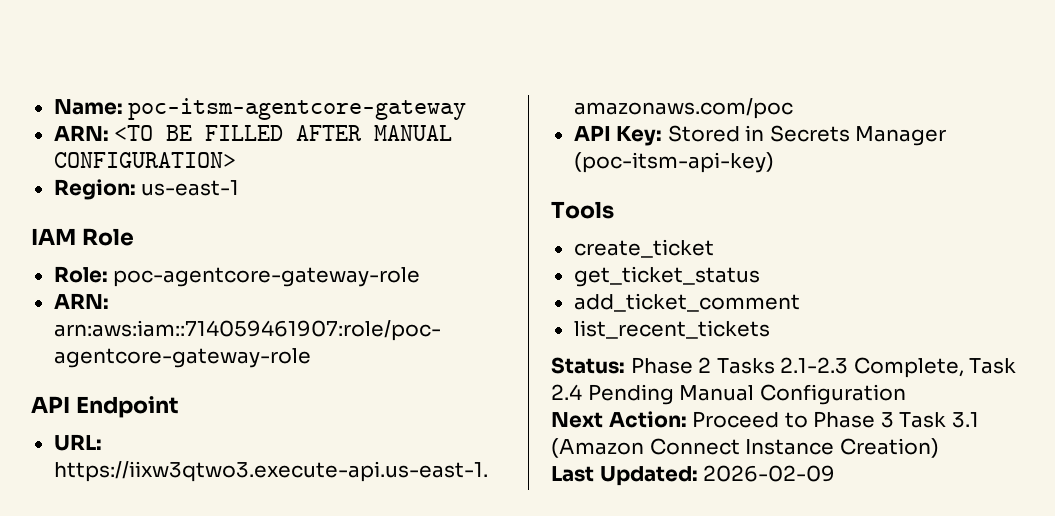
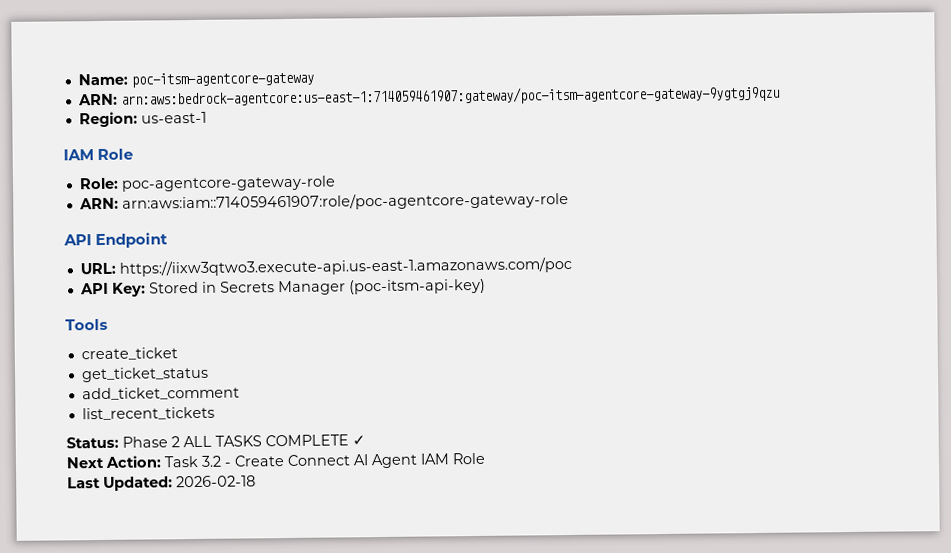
- ARN: <TO BE FILLED AFTER MANUAL CONFIGURATION>
+ ARN: arn:aws:bedrock-agentcore:us-east-1:714059461907:gateway/poc-itsm-agentcore-gateway-9ygtgj9qzu
- Status: Phase 2 Tasks 2.1-2.3 Complete, Task 2.4 Pending Manual Configuration
- Next Action: Proceed to Phase 3 Task 3.1 (Amazon Connect Instance Creation)
+ Status: Phase 2 ALL TASKS COMPLETE ✓
+ Next Action: Task 3.2 - Create Connect AI Agent IAM Role
- Last Updated: 2026-02-09
+ Last Updated: 2026-02-18

